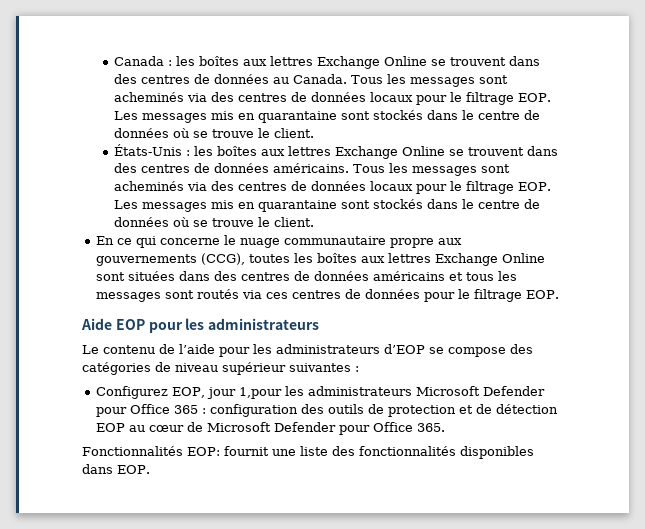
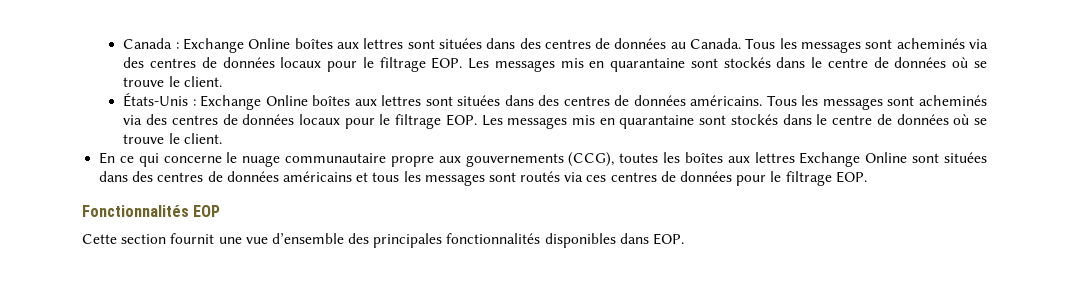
- Canada : les boîtes aux lettres Exchange Online se trouvent dans des centres de données au Canada.
+ Canada : Exchange Online boîtes aux lettres sont situées dans des centres de données au Canada.
- États-Unis : les boîtes aux lettres Exchange Online se trouvent dans des centres de données américains.
+ États-Unis : Exchange Online boîtes aux lettres sont situées dans des centres de données américains.
- Aide EOP pour les administrateurs
- Le contenu de l’aide pour les administrateurs d’EOP se compose des catégories de niveau supérieur suivantes :
- Configurez EOP, jour 1,pour les administrateurs Microsoft Defender pour Office 365 : configuration des outils de protection et de détection EOP au cœur de Microsoft Defender pour Office 365.
- Fonctionnalités EOP: fournit une liste des fonctionnalités disponibles dans EOP.
+ Fonctionnalités EOP
+ Cette section fournit une vue d’ensemble des principales fonctionnalités disponibles dans EOP.

